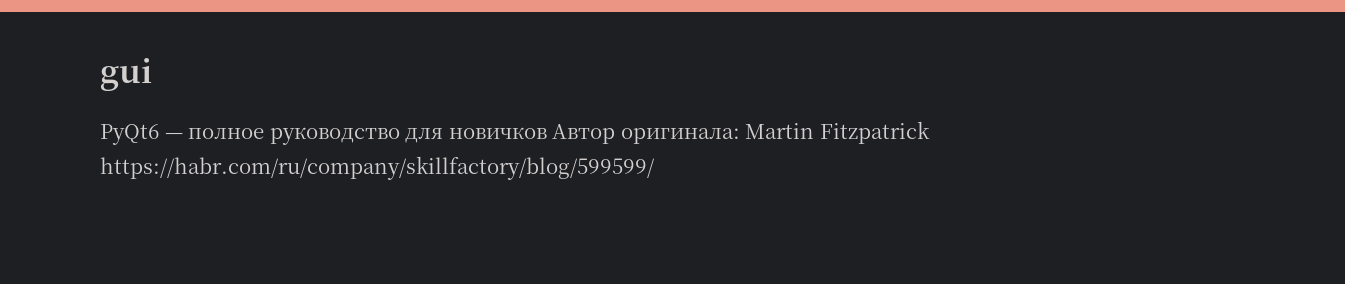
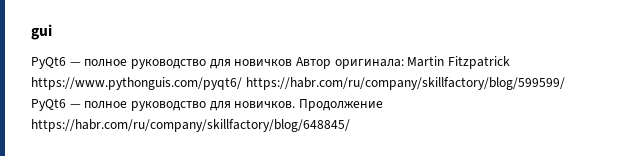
- PyQt6 — полное руководство для новичков Автор оригинала: Martin Fitzpatrick https://habr.com/ru/company/skillfactory/blog/599599/
+ PyQt6 — полное руководство для новичков Автор оригинала: Martin Fitzpatrick https://www.pythonguis.com/pyqt6/ https://habr.com/ru/company/skillfactory/blog/599599/ PyQt6 — полное руководство для новичков. Продолжение https://habr.com/ru/company/skillfactory/blog/648845/

